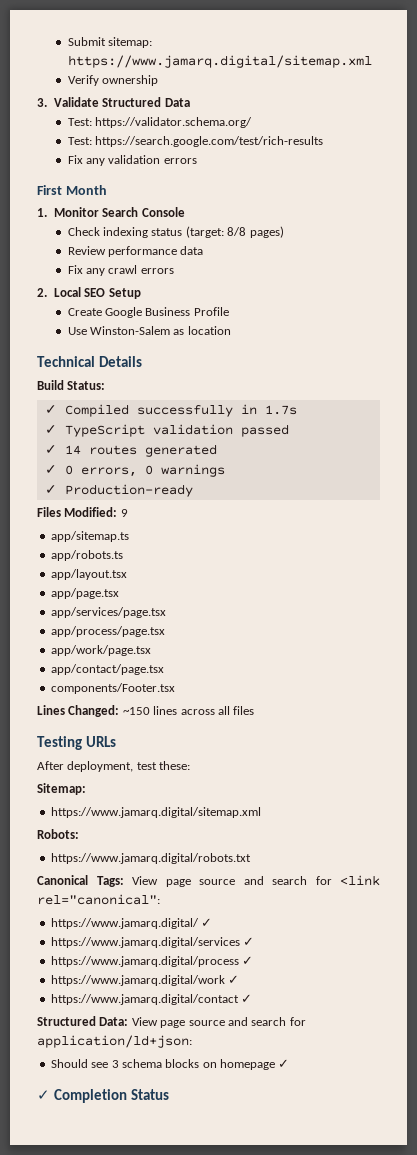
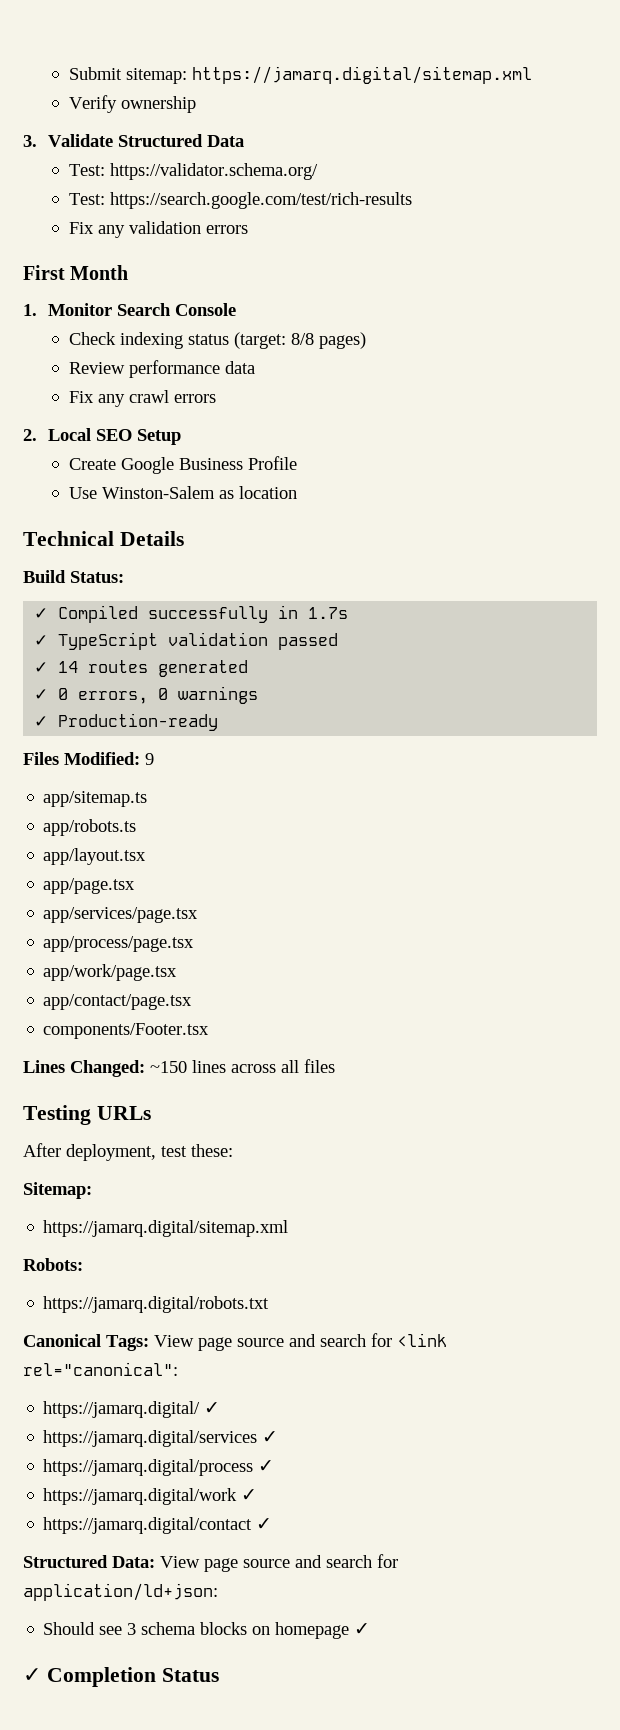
- Submit sitemap: https://www.jamarq.digital/sitemap.xml
+ Submit sitemap: https://jamarq.digital/sitemap.xml
  Sitemap:
- https://www.jamarq.digital/sitemap.xml
+ https://jamarq.digital/sitemap.xml
- https://www.jamarq.digital/robots.txt
+ https://jamarq.digital/robots.txt
- https://www.jamarq.digital/ ✓
- https://www.jamarq.digital/services ✓
- https://www.jamarq.digital/process ✓
- https://www.jamarq.digital/work ✓
- https://www.jamarq.digital/contact ✓
+ https://jamarq.digital/ ✓
+ https://jamarq.digital/services ✓
+ https://jamarq.digital/process ✓
+ https://jamarq.digital/work ✓
+ https://jamarq.digital/contact ✓

